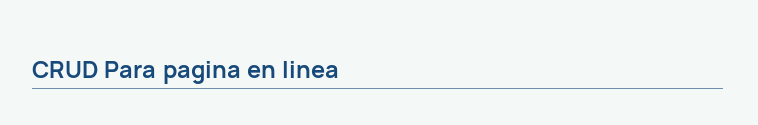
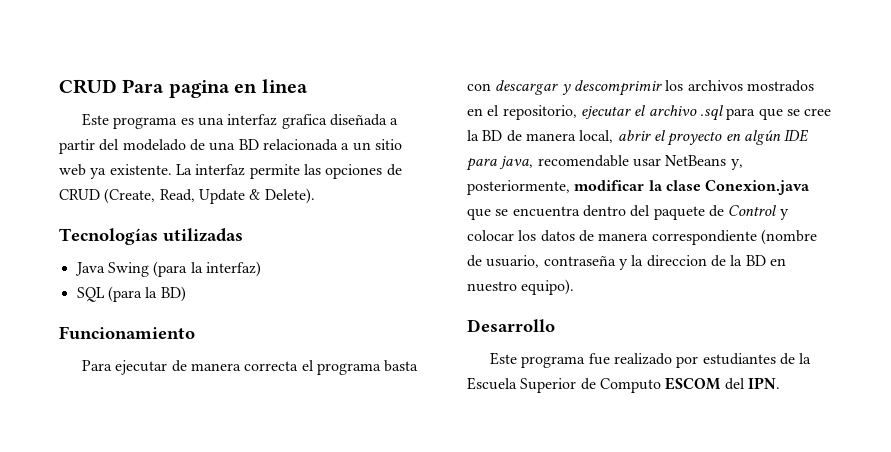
+ Este programa es una interfaz grafica diseñada a partir del modelado de una BD relacionada a un sitio web ya existente. La interfaz permite las opciones de CRUD (Create, Read, Update & Delete).
+ Tecnologías utilizadas
+ Java Swing (para la interfaz)
+ SQL (para la BD)
+ Funcionamiento
+ Para ejecutar de manera correcta el programa basta con descargar y descomprimir los archivos mostrados en el repositorio, ejecutar el archivo .sql para que se cree la BD de manera local, abrir el proyecto en algún IDE para java, recomendable usar NetBeans y, posteriormente, modificar la clase Conexion.java que se encuentra dentro del paquete de Control y colocar los datos de manera correspondiente (nombre de usuario, contraseña y la direccion de la BD en nuestro equipo).
+ Desarrollo
+ Este programa fue realizado por estudiantes de la Escuela Superior de Computo ESCOM del IPN.

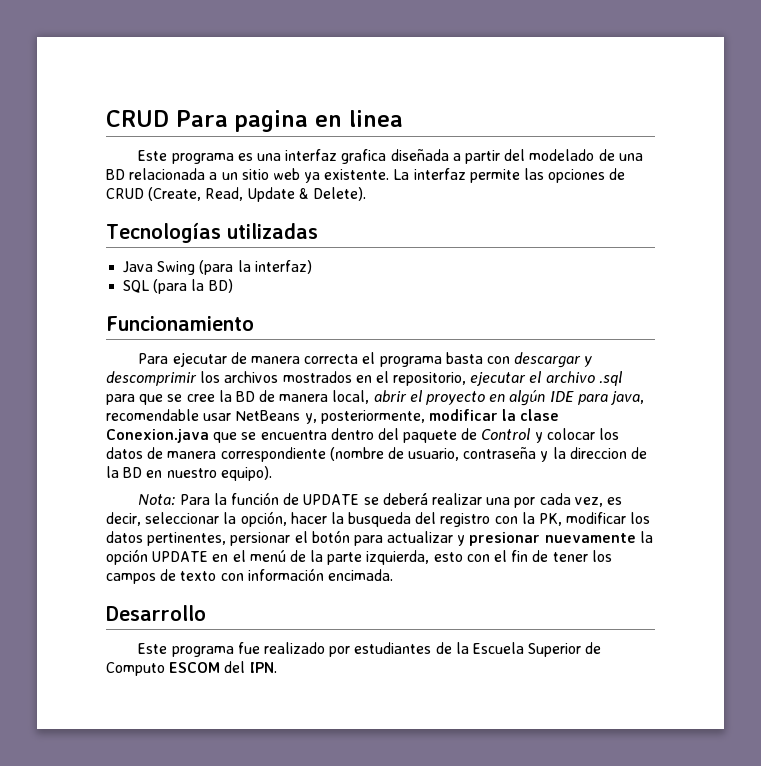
+ Nota: Para la función de UPDATE se deberá realizar una por cada vez, es decir, seleccionar la opción, hacer la busqueda del registro con la PK, modificar los datos pertinentes, persionar el botón para actualizar y presionar nuevamente la opción UPDATE en el menú de la parte izquierda, esto con el fin de tener los campos de texto con información encimada.

